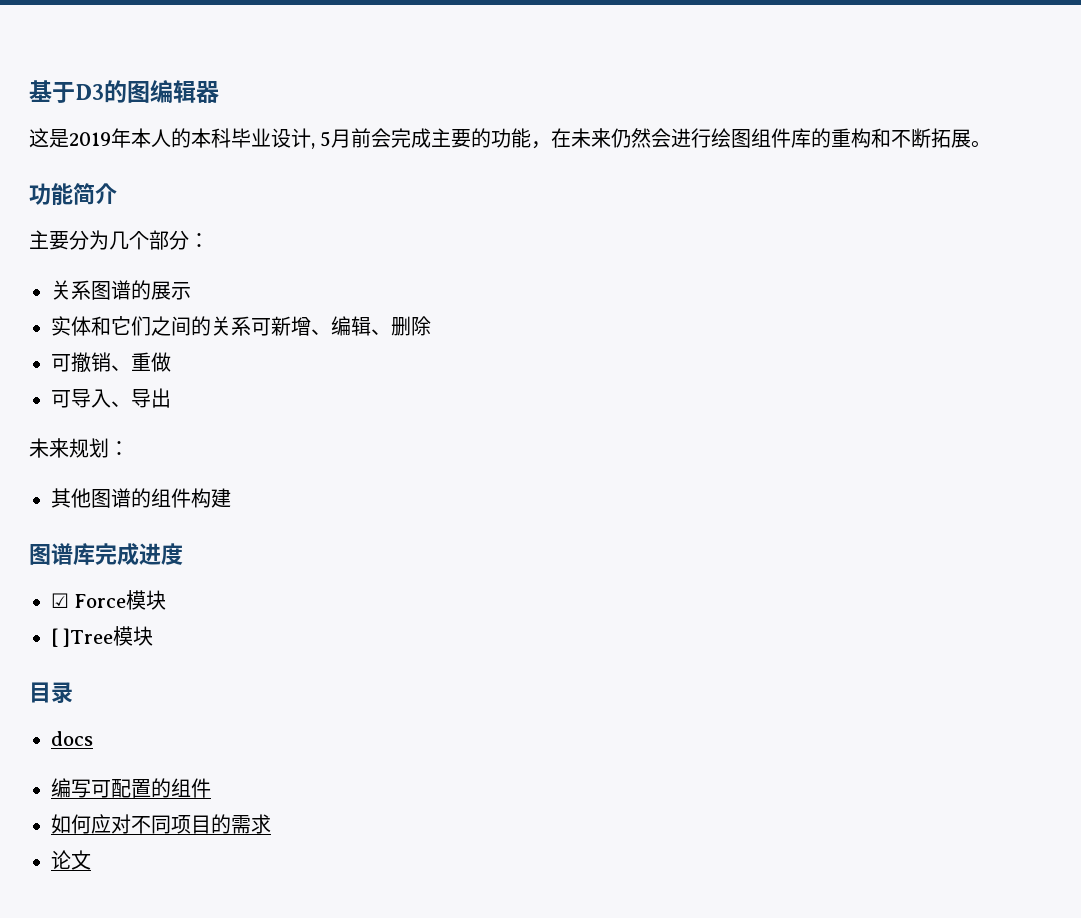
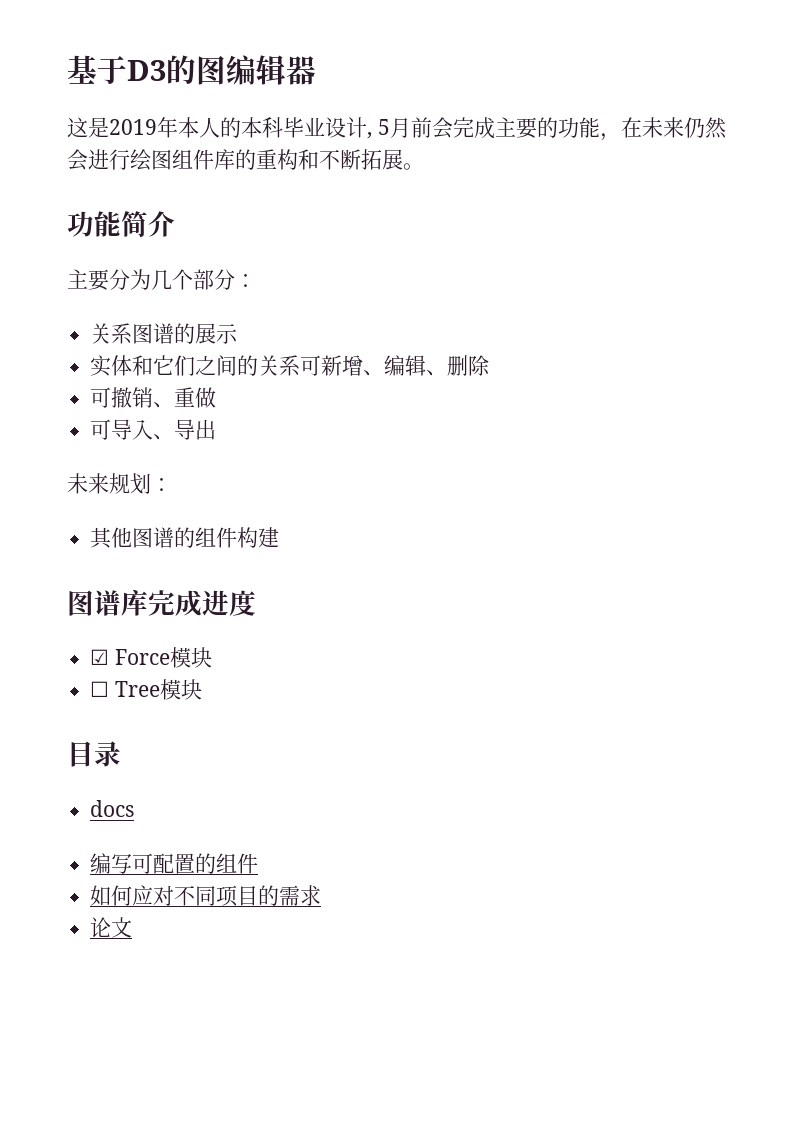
- [ ]Tree模块
+ ☐ Tree模块

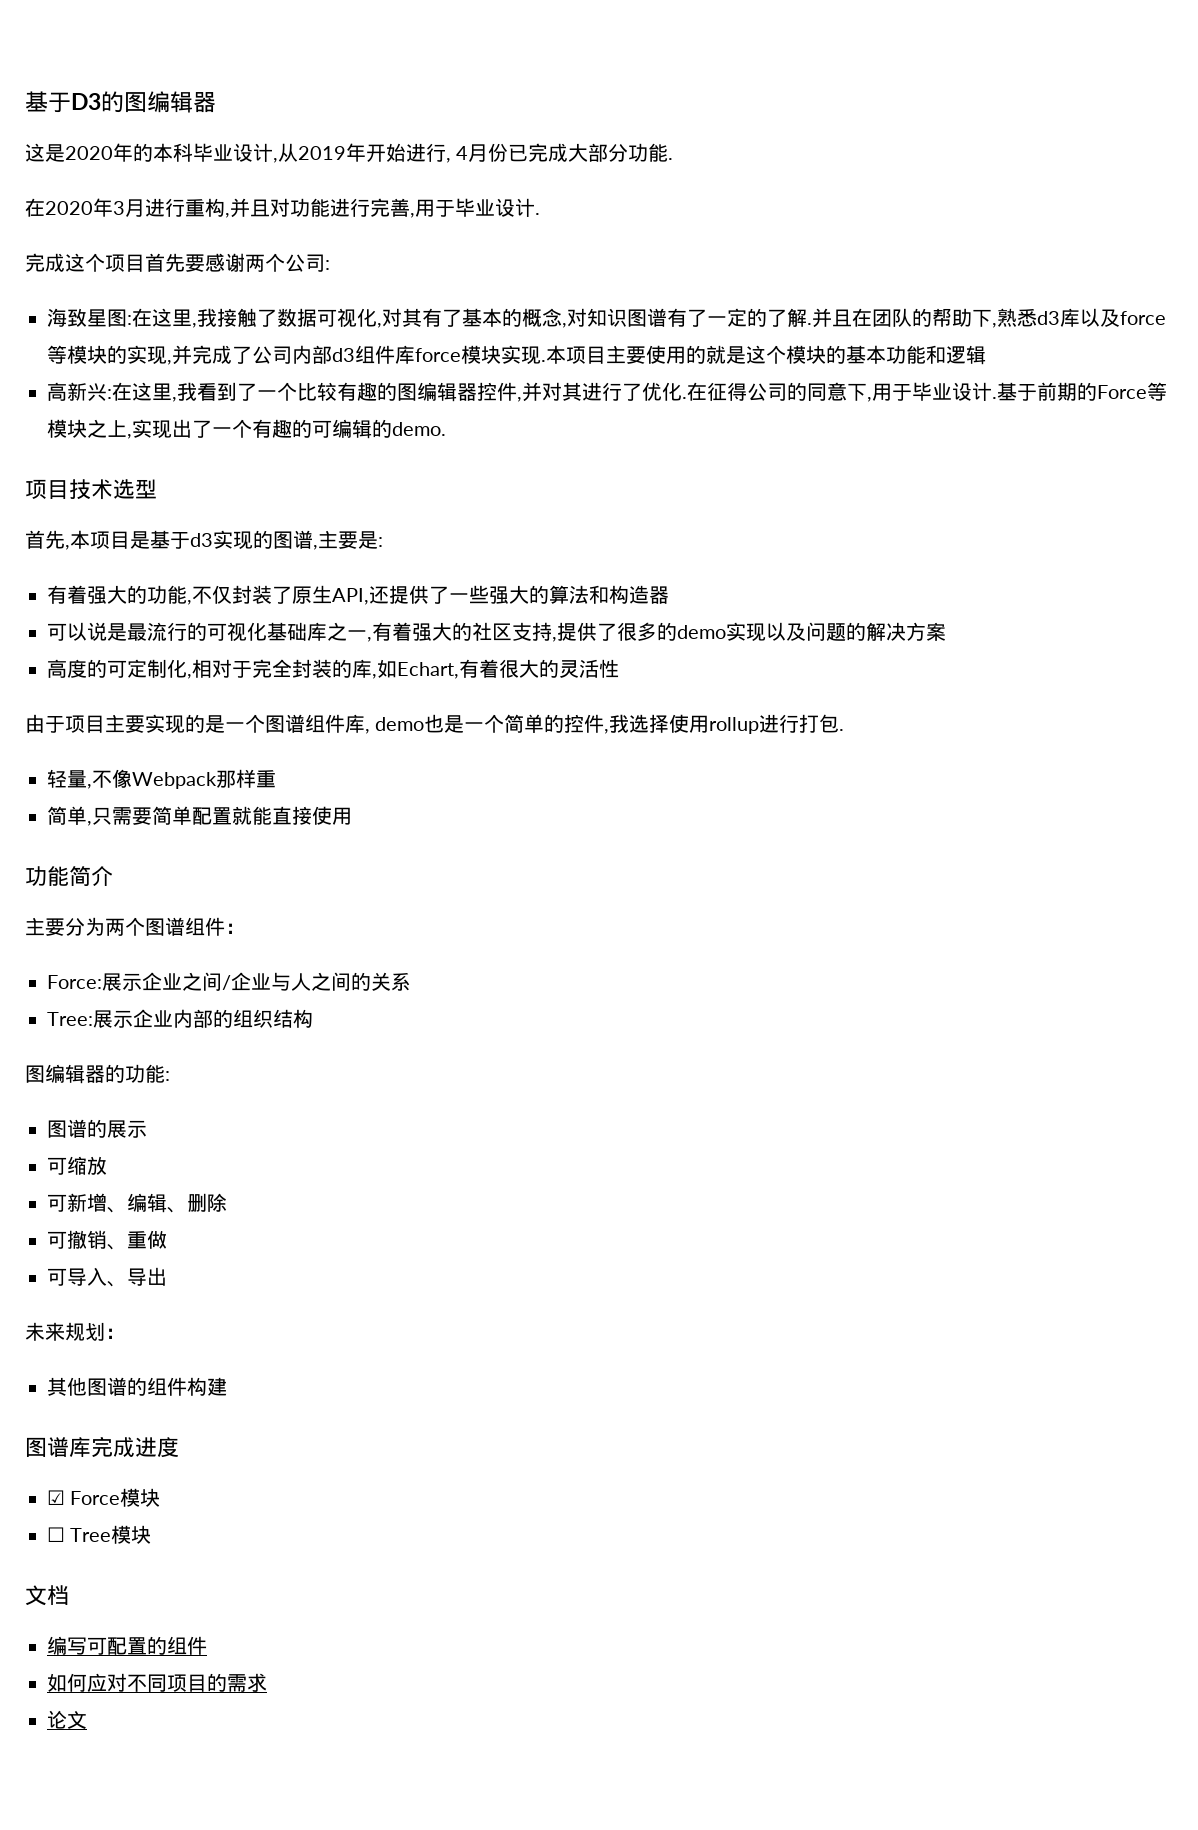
- 这是2019年本人的本科毕业设计, 5月前会完成主要的功能，在未来仍然会进行绘图组件库的重构和不断拓展。
+ 这是2020年的本科毕业设计,从2019年开始进行, 4月份已完成大部分功能.
+ 在2020年3月进行重构,并且对功能进行完善,用于毕业设计.
+ 完成这个项目首先要感谢两个公司:
+ 海致星图:在这里,我接触了数据可视化,对其有了基本的概念,对知识图谱有了一定的了解.并且在团队的帮助下,熟悉d3库以及force等模块的实现,并完成了公司内部d3组件库force模块实现.本项目主要使用的就是这个模块的基本功能和逻辑
+ 高新兴:在这里,我看到了一个比较有趣的图编辑器控件,并对其进行了优化.在征得公司的同意下,用于毕业设计.基于前期的Force等模块之上,实现出了一个有趣的可编辑的demo.
+ 项目技术选型
+ 首先,本项目是基于d3实现的图谱,主要是:
+ 有着强大的功能,不仅封装了原生API,还提供了一些强大的算法和构造器
+ 可以说是最流行的可视化基础库之一,有着强大的社区支持,提供了很多的demo实现以及问题的解决方案
+ 高度的可定制化,相对于完全封装的库,如Echart,有着很大的灵活性
+ 由于项目主要实现的是一个图谱组件库, demo也是一个简单的控件,我选择使用rollup进行打包.
+ 轻量,不像Webpack那样重
+ 简单,只需要简单配置就能直接使用
  功能简介
- 主要分为几个部分：
- 关系图谱的展示
- 实体和它们之间的关系可新增、编辑、删除
+ 主要分为两个图谱组件：
+ Force:展示企业之间/企业与人之间的关系
+ Tree:展示企业内部的组织结构
+ 图编辑器的功能:
+ 图谱的展示
+ 可缩放
+ 可新增、编辑、删除
- 目录
- docs
+ 文档

